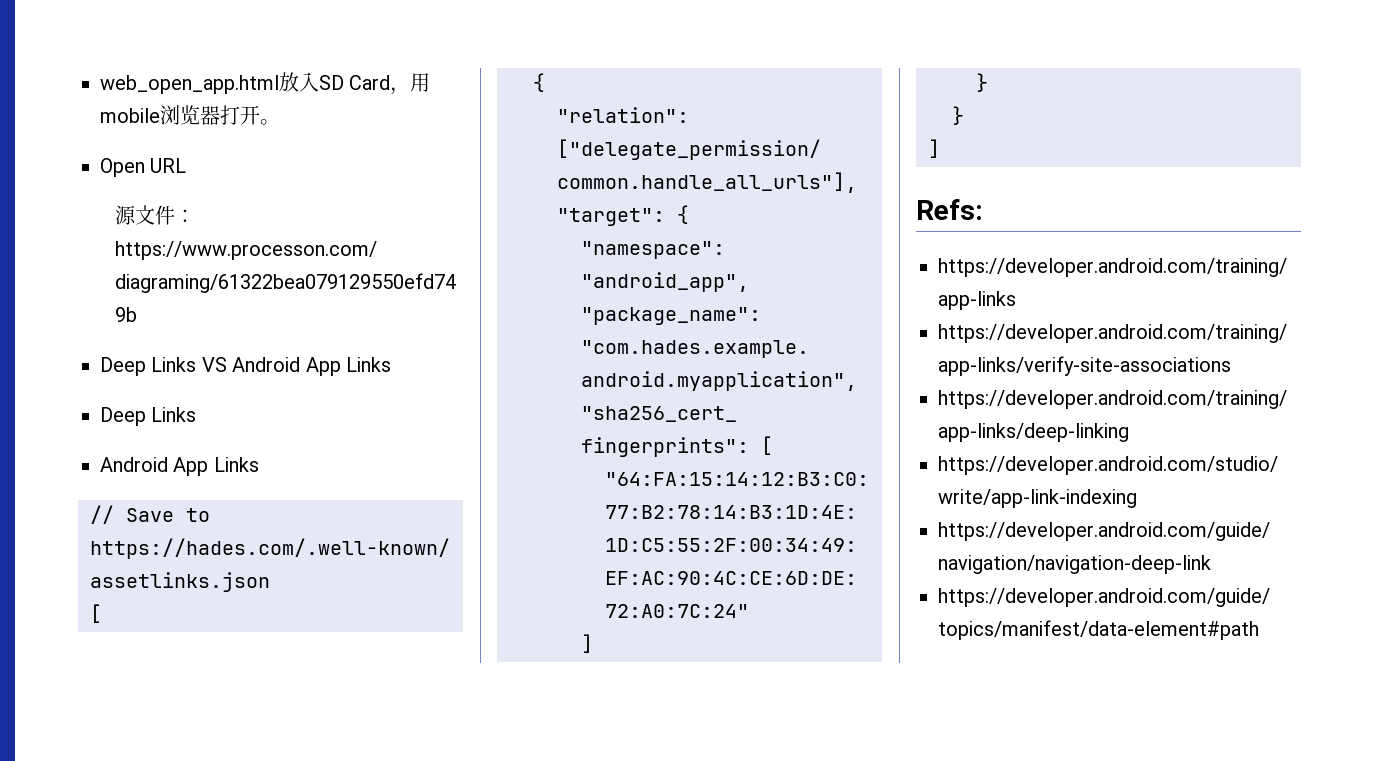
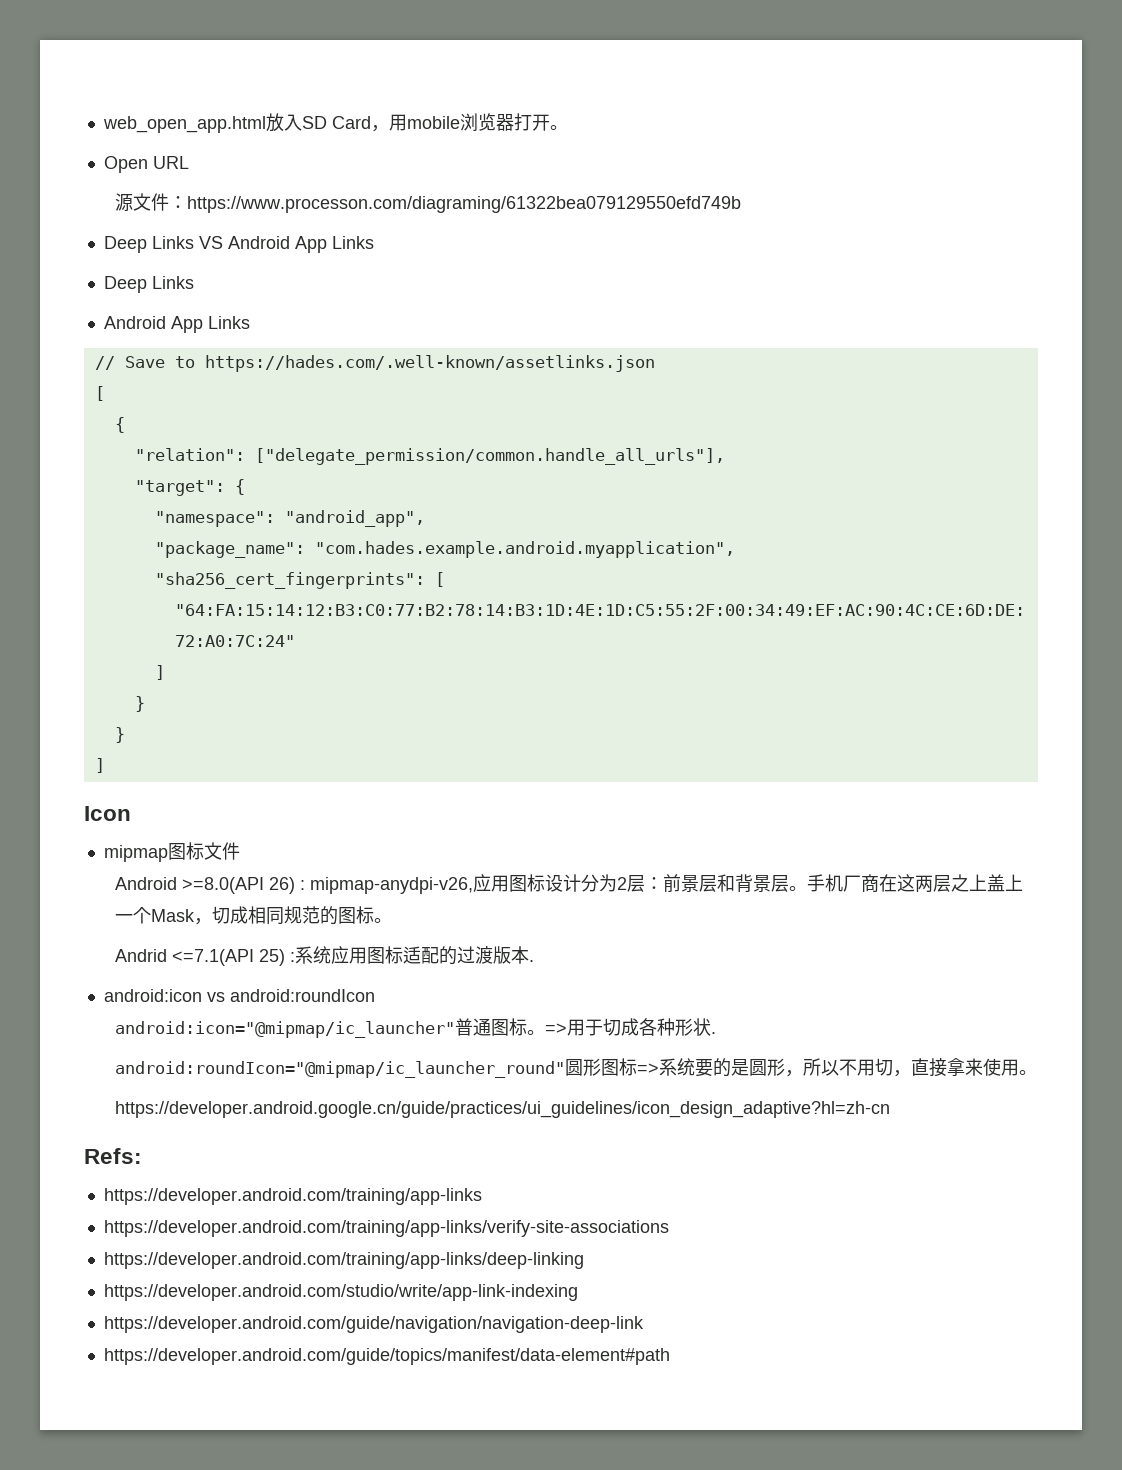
+ Icon
+ mipmap图标文件
+ Android >=8.0(API 26) : mipmap-anydpi-v26,应用图标设计分为2层：前景层和背景层。手机厂商在这两层之上盖上一个Mask，切成相同规范的图标。
+ Andrid <=7.1(API 25) :系统应用图标适配的过渡版本.
+ android:icon vs android:roundIcon
+ android:icon="@mipmap/ic_launcher"普通图标。=>用于切成各种形状.
+ android:roundIcon="@mipmap/ic_launcher_round"圆形图标=>系统要的是圆形，所以不用切，直接拿来使用。
+ https://developer.android.google.cn/guide/practices/ui_guidelines/icon_design_adaptive?hl=zh-cn

